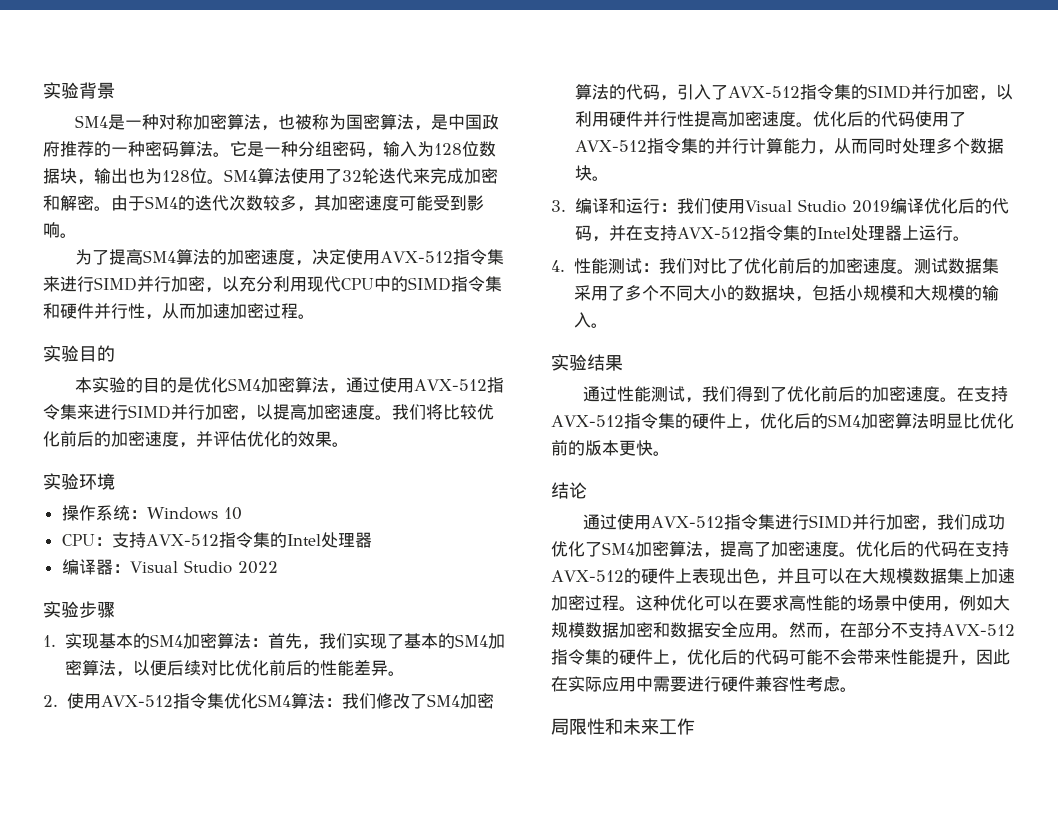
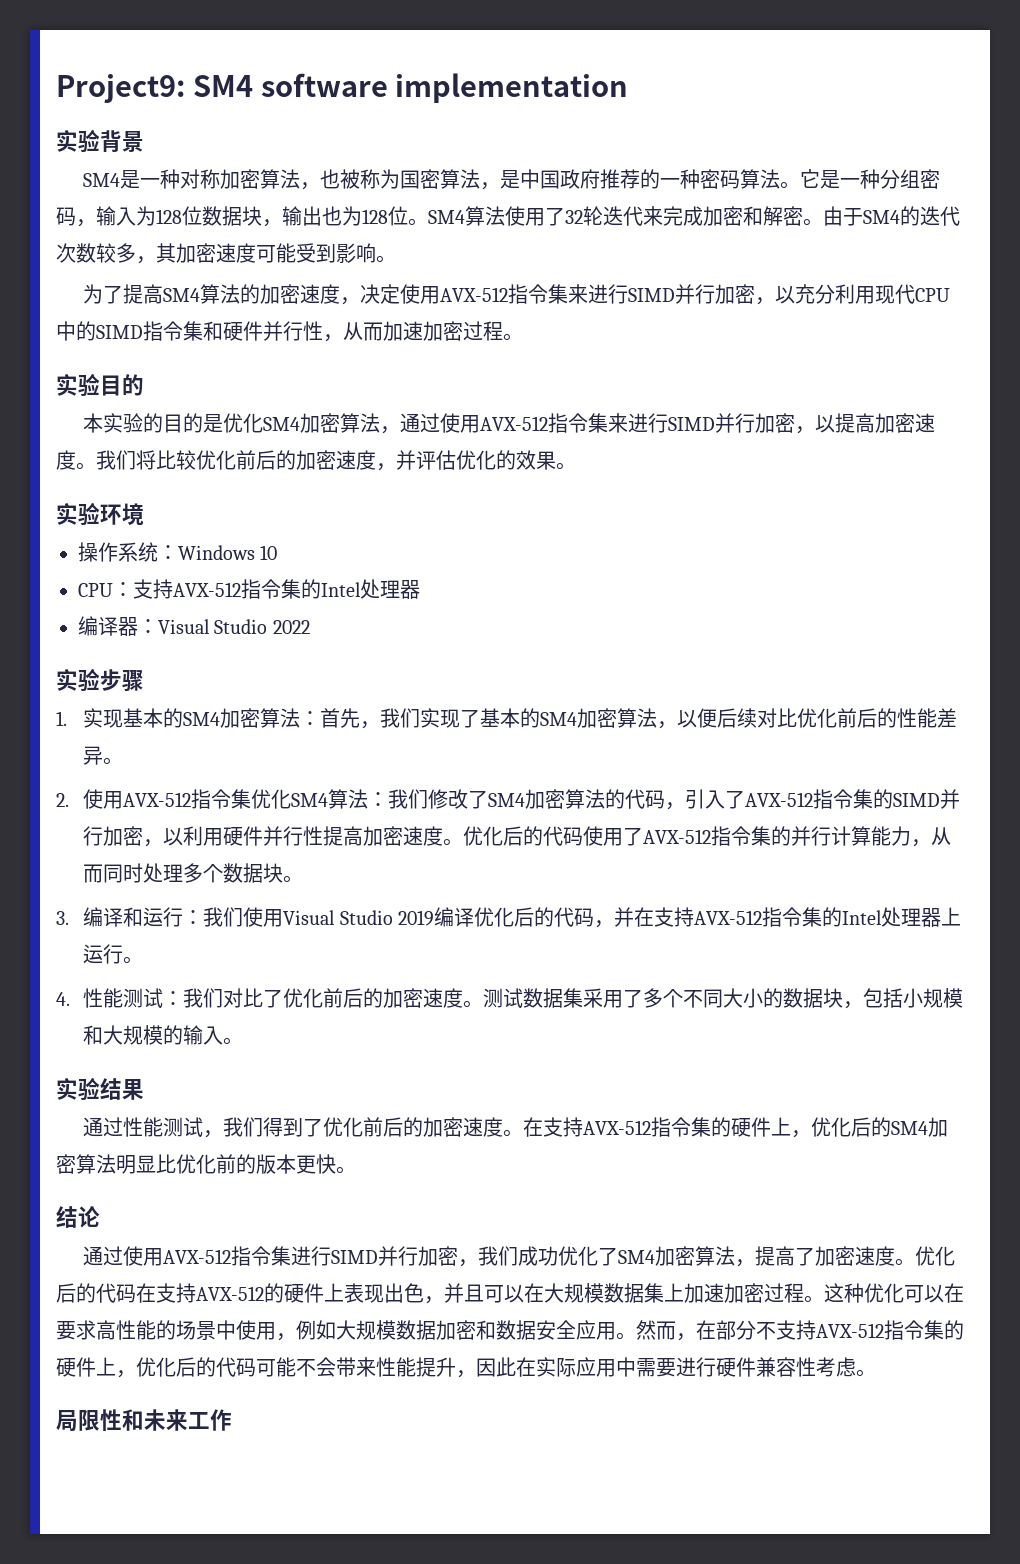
+ Project9: SM4 software implementation

